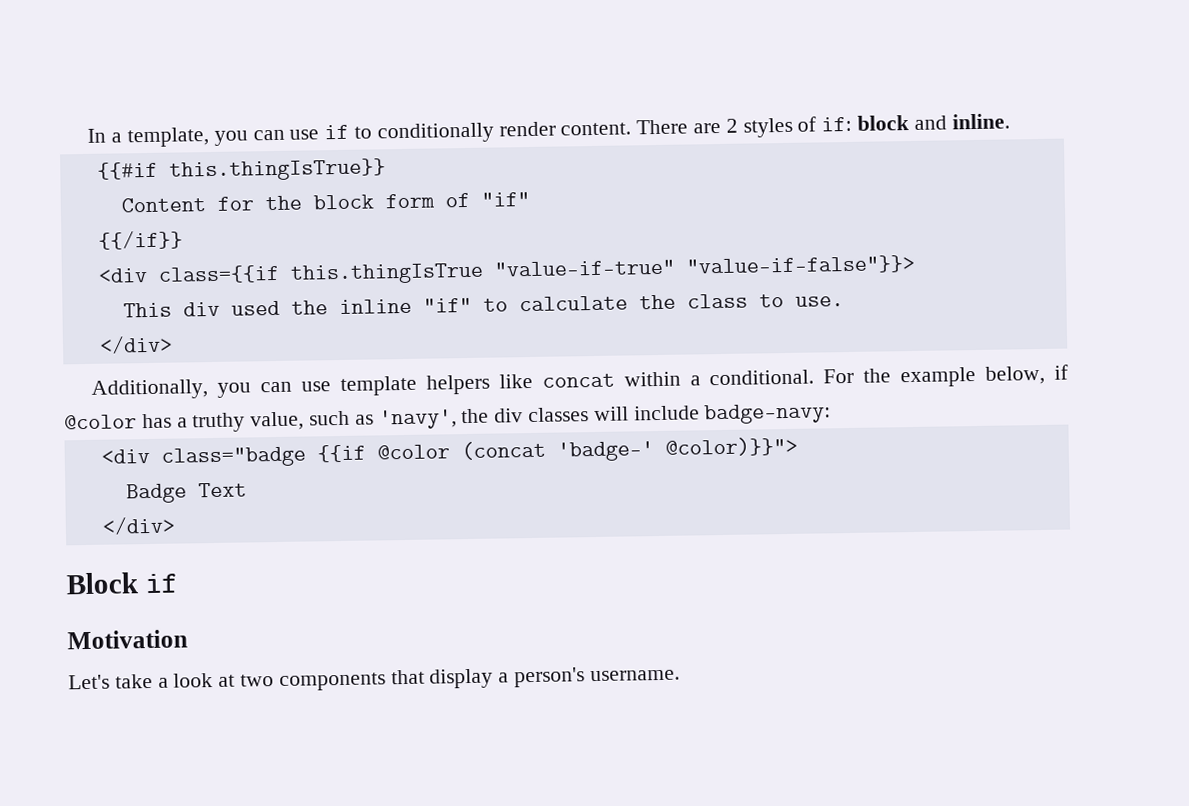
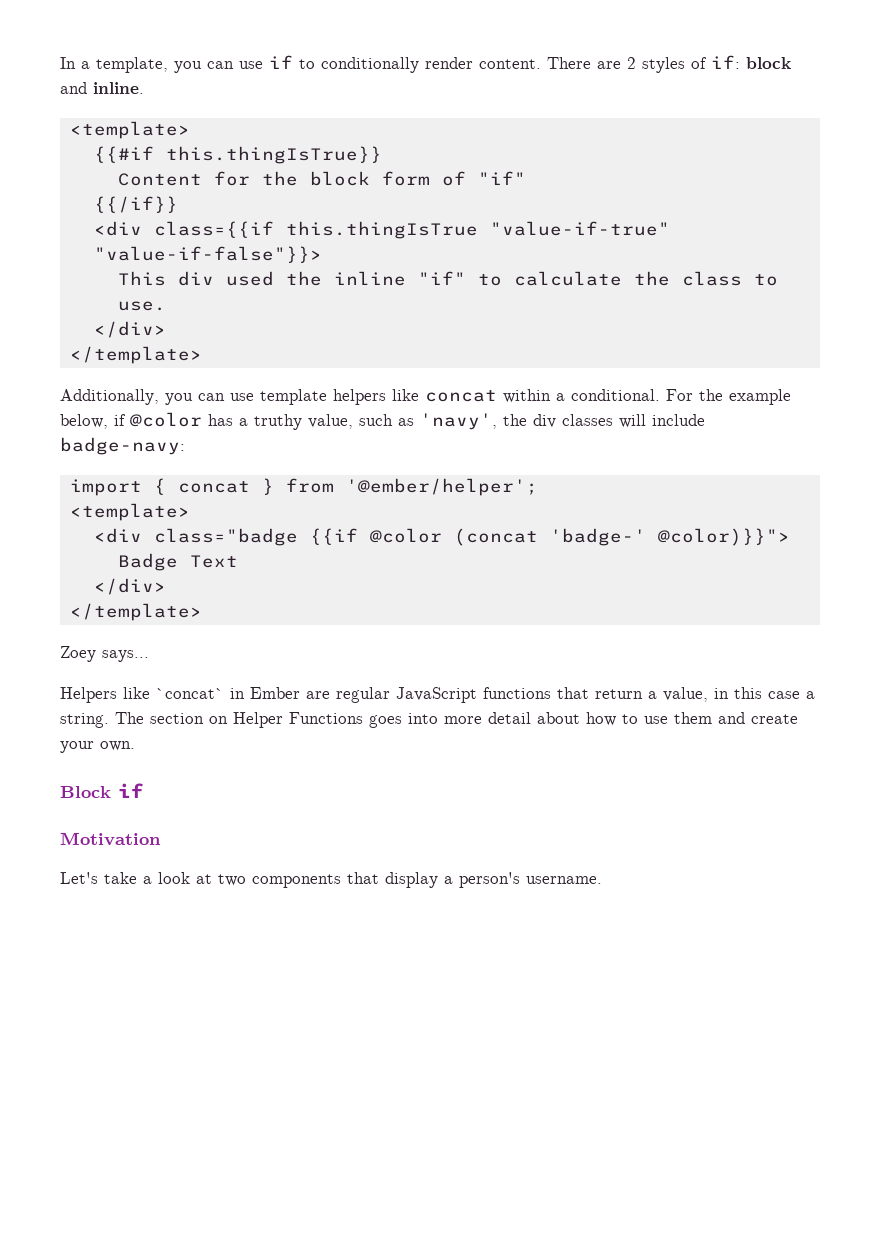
  There are 2 styles of if: block and inline.
+ <template>
  This div used the inline "if" to calculate the class to use.
  </div>
+ </template>
+ import { concat } from '@ember/helper';
+ <template>
  Badge Text
  </div>
+ </template>
+ Zoey says...
+ Helpers like `concat` in Ember are regular JavaScript functions that return a value, in this case a string. The section on Helper Functions goes into more detail about how to use them and create your own.

